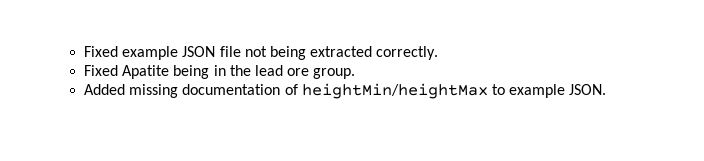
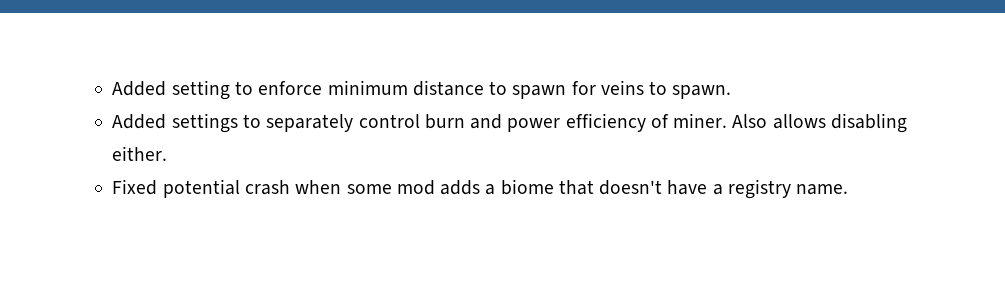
- Fixed example JSON file not being extracted correctly.
- Fixed Apatite being in the lead ore group.
- Added missing documentation of heightMin/heightMax to example JSON.
+ Added setting to enforce minimum distance to spawn for veins to spawn.
+ Added settings to separately control burn and power efficiency of miner. Also allows disabling either.
+ Fixed potential crash when some mod adds a biome that doesn't have a registry name.

